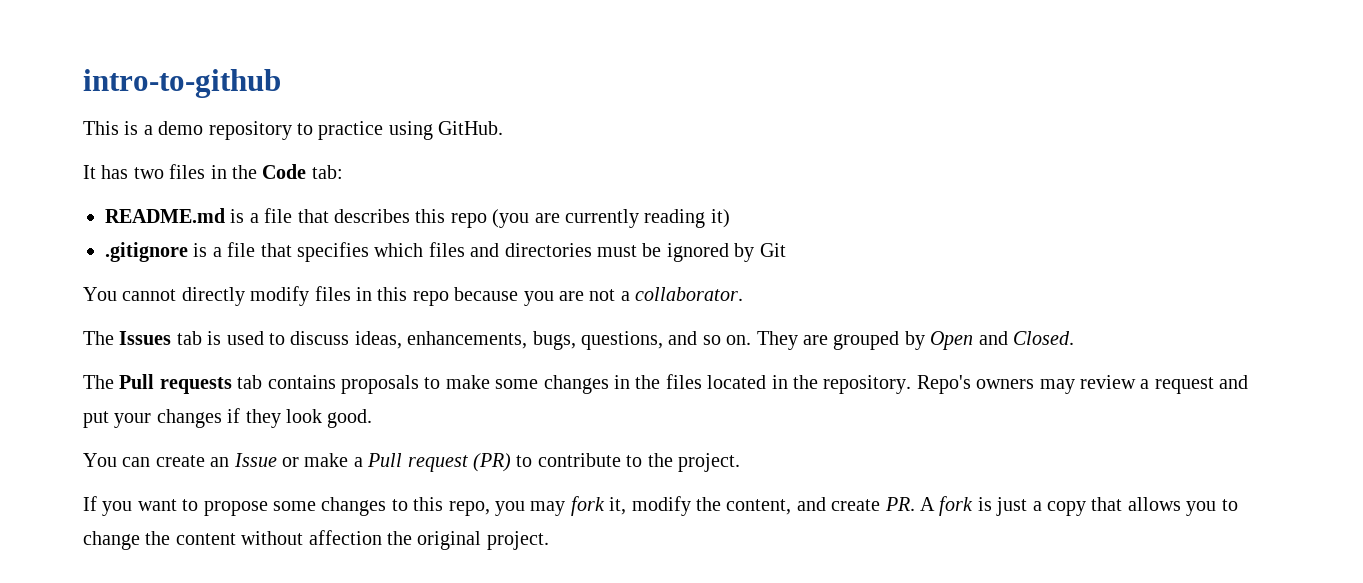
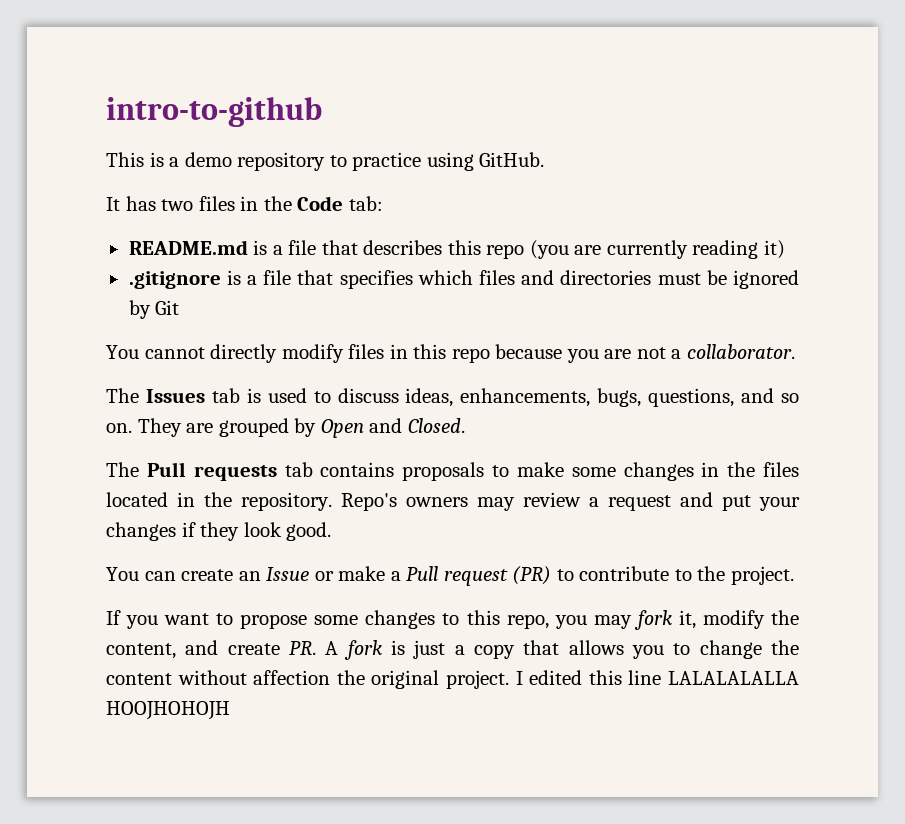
+ I edited this line LALALALALLA HOOJHOHOJH

